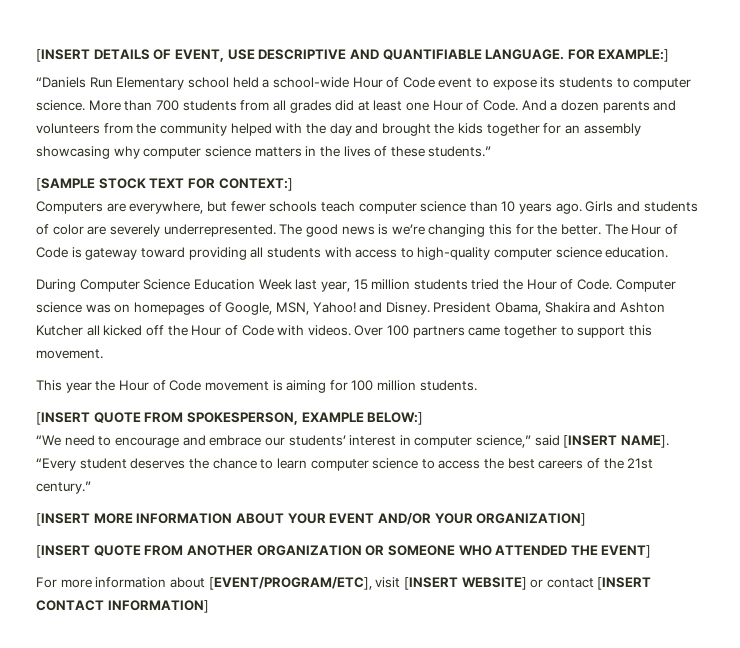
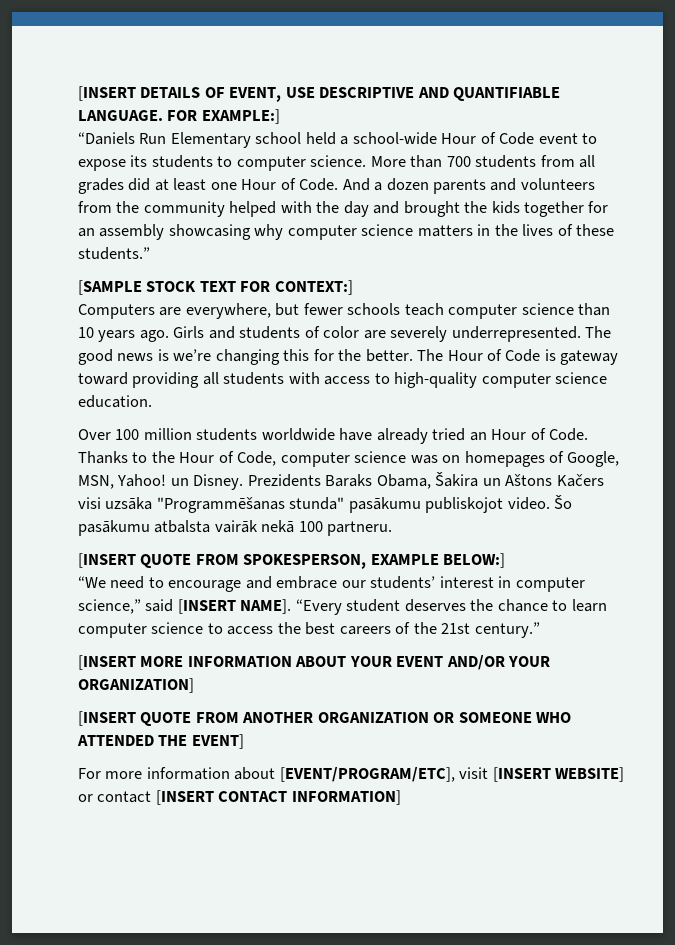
- During Computer Science Education Week last year, 15 million students tried the Hour of Code. Computer science was on homepages of Google, MSN, Yahoo! and Disney. President Obama, Shakira and Ashton Kutcher all kicked off the Hour of Code with videos. Over 100 partners came together to support this movement.
- This year the Hour of Code movement is aiming for 100 million students.
+ Over 100 million students worldwide have already tried an Hour of Code. Thanks to the Hour of Code, computer science was on homepages of Google, MSN, Yahoo! un Disney. Prezidents Baraks Obama, Šakira un Aštons Kačers visi uzsāka "Programmēšanas stunda" pasākumu publiskojot video. Šo pasākumu atbalsta vairāk nekā 100 partneru.

